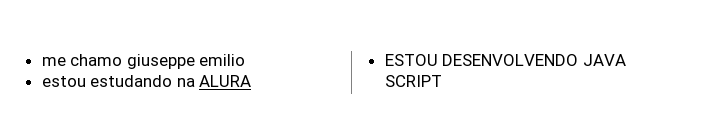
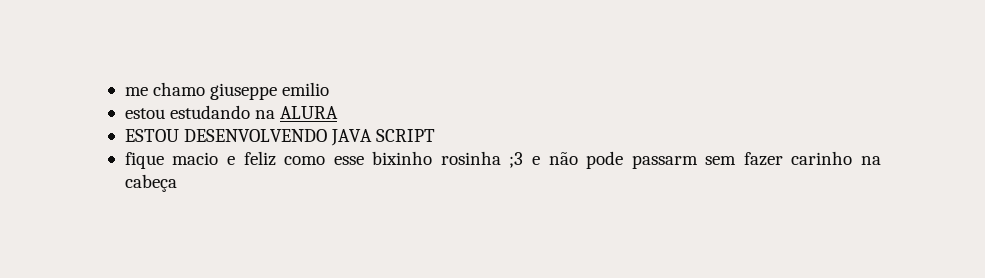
+ fique macio e feliz como esse bixinho rosinha ;3 e não pode passarm sem fazer carinho na cabeça

